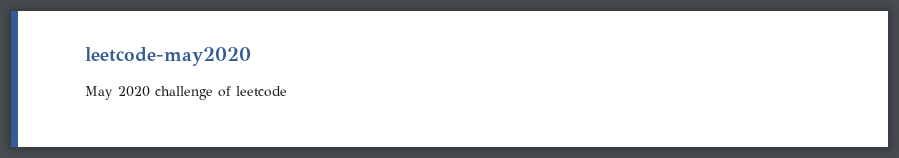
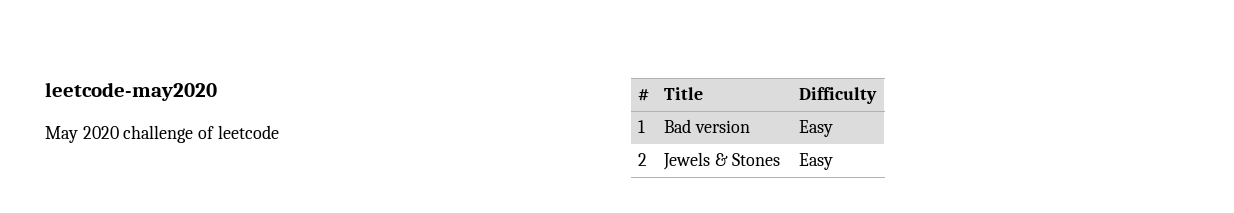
+ # | Title | Difficulty
+ 1 | Bad version | Easy
+ 2 | Jewels & Stones | Easy

